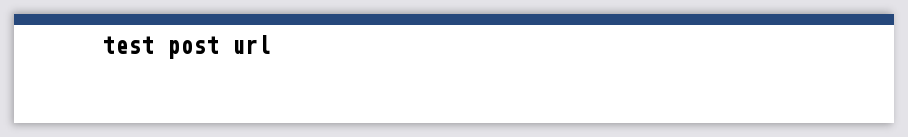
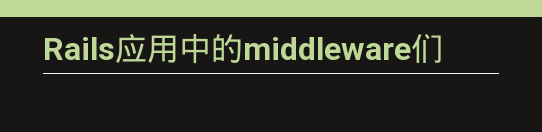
- test post url
+ Rails应用中的middleware们

